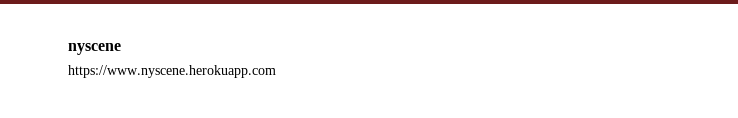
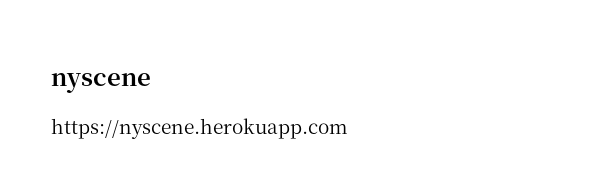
- https://www.nyscene.herokuapp.com
+ https://nyscene.herokuapp.com

